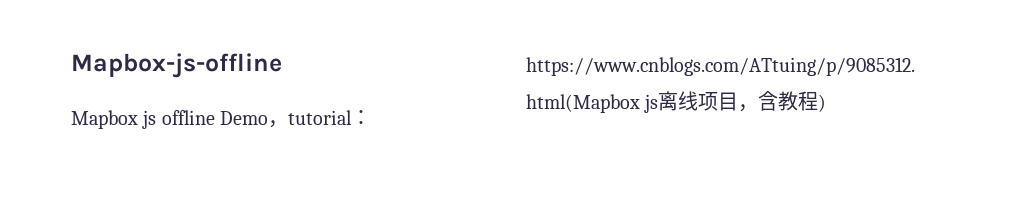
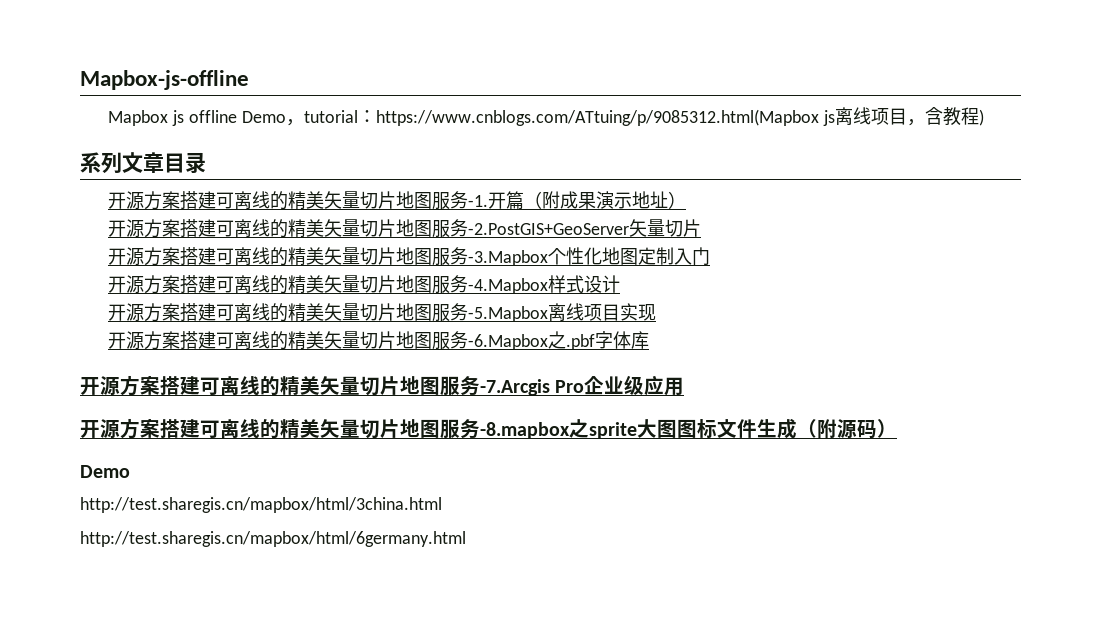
+ 系列文章目录
+ 开源方案搭建可离线的精美矢量切片地图服务-1.开篇（附成果演示地址）
+ 开源方案搭建可离线的精美矢量切片地图服务-2.PostGIS+GeoServer矢量切片
+ 开源方案搭建可离线的精美矢量切片地图服务-3.Mapbox个性化地图定制入门
+ 开源方案搭建可离线的精美矢量切片地图服务-4.Mapbox样式设计
+ 开源方案搭建可离线的精美矢量切片地图服务-5.Mapbox离线项目实现
+ 开源方案搭建可离线的精美矢量切片地图服务-6.Mapbox之.pbf字体库
+ 开源方案搭建可离线的精美矢量切片地图服务-7.Arcgis Pro企业级应用
+ 开源方案搭建可离线的精美矢量切片地图服务-8.mapbox之sprite大图图标文件生成（附源码）
+ Demo
+ http://test.sharegis.cn/mapbox/html/3china.html
+ http://test.sharegis.cn/mapbox/html/6germany.html

